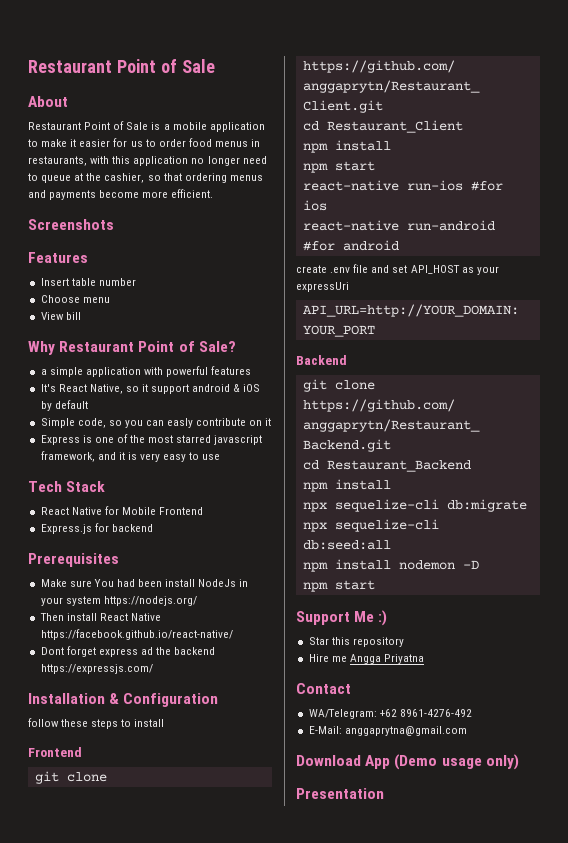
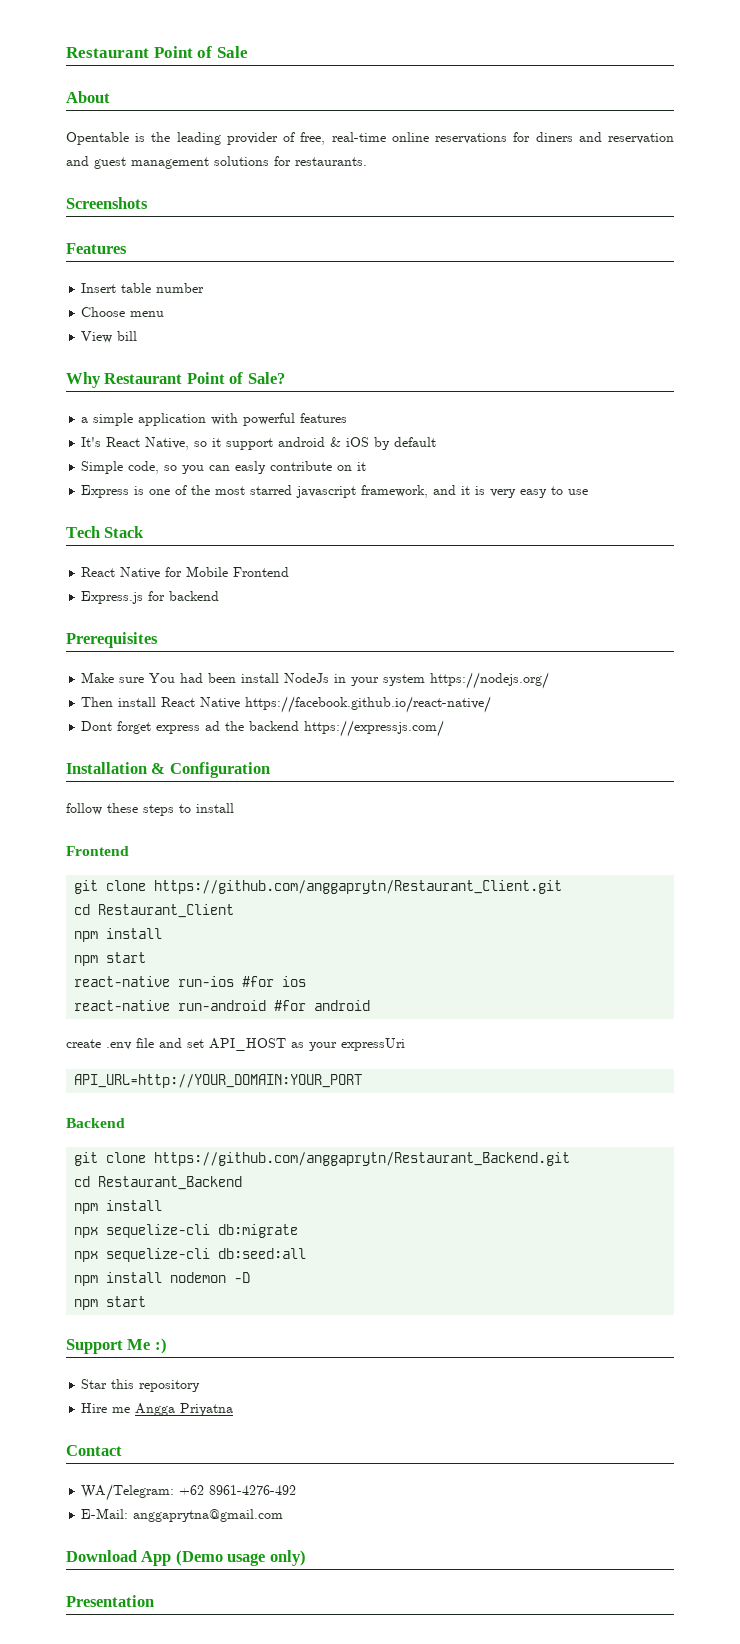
- Restaurant Point of Sale is a mobile application to make it easier for us to order food menus in restaurants, with this application no longer need to queue at the cashier, so that ordering menus and payments become more efficient.
+ Opentable is the leading provider of free, real-time online reservations for diners and reservation and guest management solutions for restaurants.

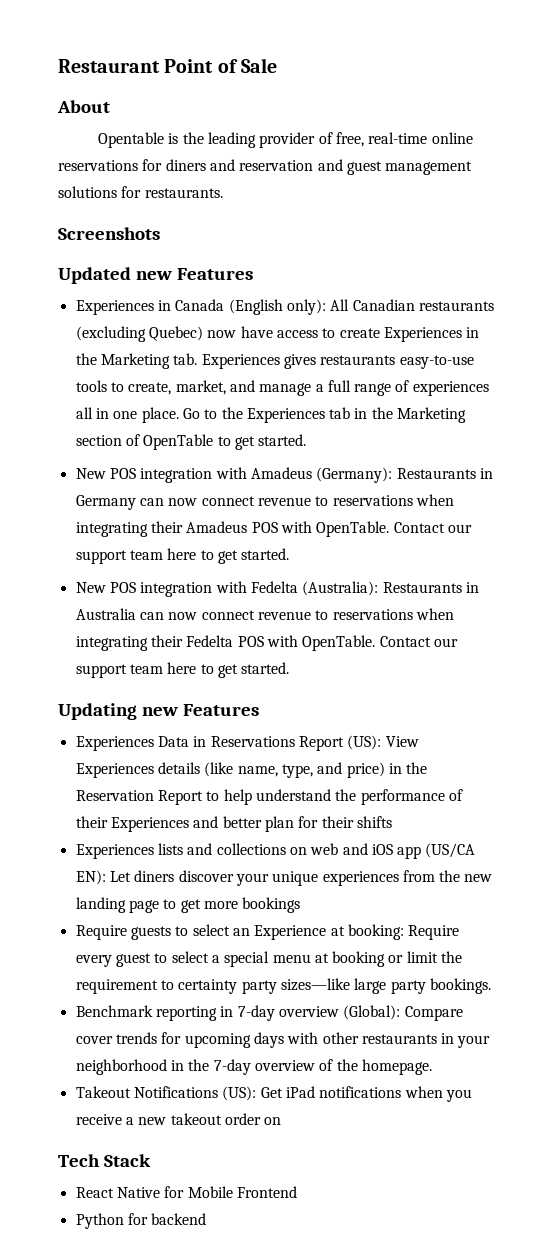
- Features
- Insert table number
- Choose menu
- View bill
- Why Restaurant Point of Sale?
- a simple application with powerful features
- It's React Native, so it support android & iOS by default
- Simple code, so you can easly contribute on it
- Express is one of the most starred javascript framework, and it is very easy to use
+ Updated new Features
+ Experiences in Canada (English only): All Canadian restaurants (excluding Quebec) now have access to create Experiences in the Marketing tab. Experiences gives restaurants easy-to-use tools to create, market, and manage a full range of experiences all in one place. Go to the Experiences tab in the Marketing section of OpenTable to get started.
+ New POS integration with Amadeus (Germany): Restaurants in Germany can now connect revenue to reservations when integrating their Amadeus POS with OpenTable. Contact our support team here to get started.
+ New POS integration with Fedelta (Australia): Restaurants in Australia can now connect revenue to reservations when integrating their Fedelta POS with OpenTable. Contact our support team here to get started.
+ Updating new Features
+ Experiences Data in Reservations Report (US): View Experiences details (like name, type, and price) in the Reservation Report to help understand the performance of their Experiences and better plan for their shifts
+ Experiences lists and collections on web and iOS app (US/CA EN): Let diners discover your unique experiences from the new landing page to get more bookings
+ Require guests to select an Experience at booking: Require every guest to select a special menu at booking or limit the requirement to certainty party sizes—like large party bookings.
+ Benchmark reporting in 7-day overview (Global): Compare cover trends for upcoming days with other restaurants in your neighborhood in the 7-day overview of the homepage.
+ Takeout Notifications (US): Get iPad notifications when you receive a new takeout order on
- Express.js for backend
+ Python for backend
- Prerequisites
- Make sure You had been install NodeJs in your system https://nodejs.org/
- Then install React Native https://facebook.github.io/react-native/
- Dont forget express ad the backend https://expressjs.com/
- Installation & Configuration
- follow these steps to install
- Frontend
- git clone https://github.com/anggaprytn/Restaurant_Client.git
- cd Restaurant_Client
- npm install
- npm start
- react-native run-ios #for ios
- react-native run-android #for android
- create .env file and set API_HOST as your expressUri
- API_URL=http://YOUR_DOMAIN:YOUR_PORT
- Backend
- git clone https://github.com/anggaprytn/Restaurant_Backend.git
- cd Restaurant_Backend
- npm install
- npx sequelize-cli db:migrate
- npx sequelize-cli db:seed:all
- npm install nodemon -D
- npm start
- Support Me :)
- Star this repository
- Hire me Angga Priyatna
- Contact
- WA/Telegram: +62 8961-4276-492
- E-Mail: anggaprytna@gmail.com
- Download App (Demo usage only)
- Presentation

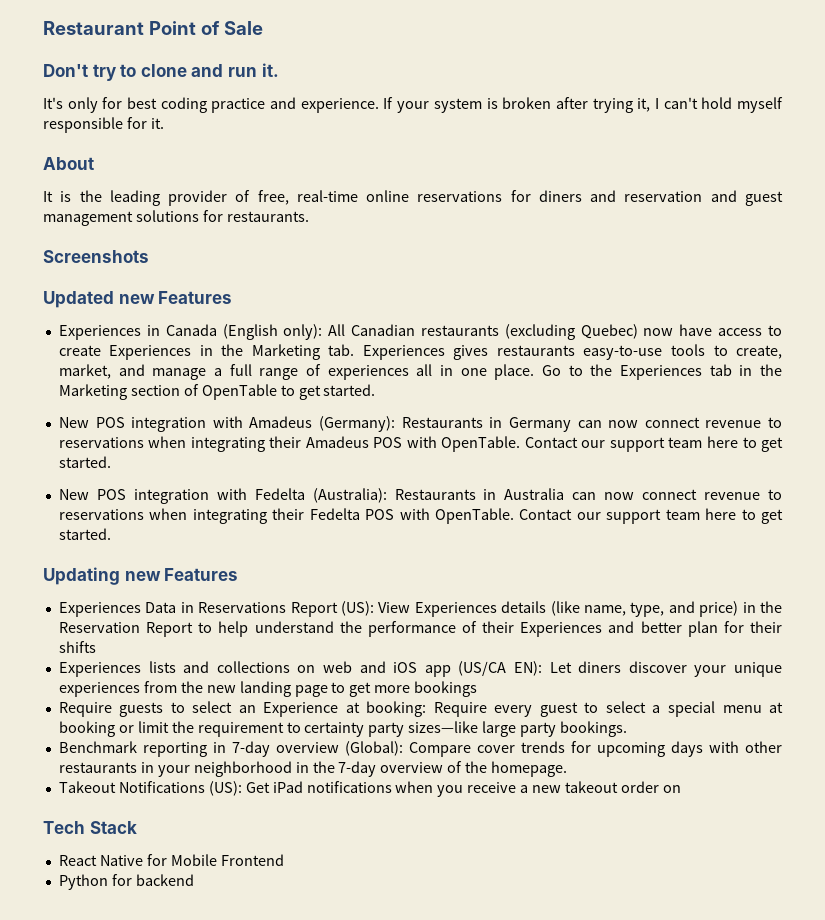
+ Don't try to clone and run it.
+ It's only for best coding practice and experience. If your system is broken after trying it, I can't hold myself responsible for it.
- Opentable is the leading provider of free, real-time online reservations for diners and reservation and guest management solutions for restaurants.
+ It is the leading provider of free, real-time online reservations for diners and reservation and guest management solutions for restaurants.

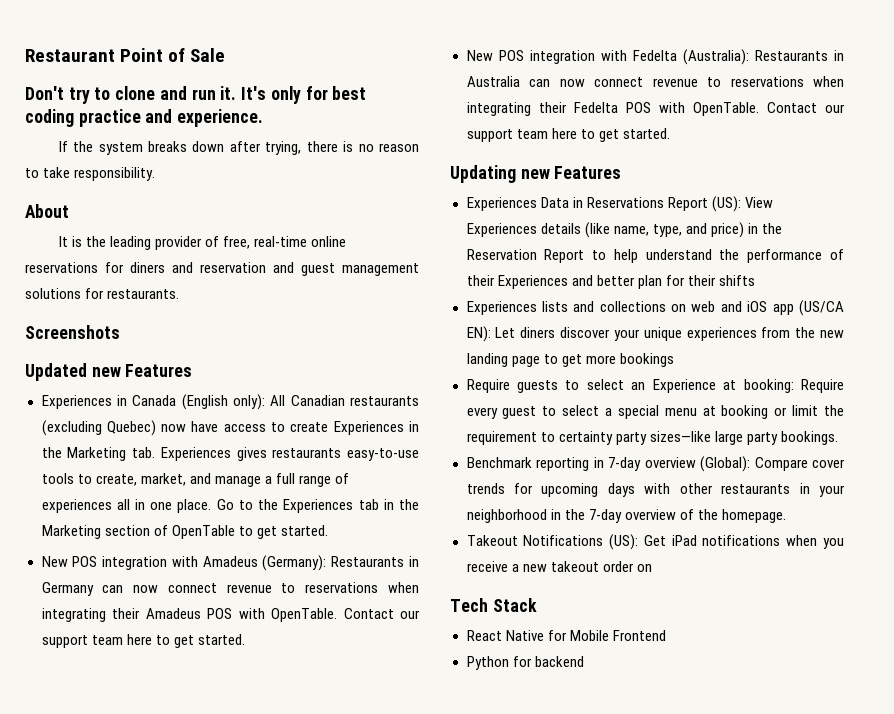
- Don't try to clone and run it.
- It's only for best coding practice and experience. If your system is broken after trying it, I can't hold myself responsible for it.
+ Don't try to clone and run it. It's only for best coding practice and experience.
+ If the system breaks down after trying, there is no reason to take responsibility.

